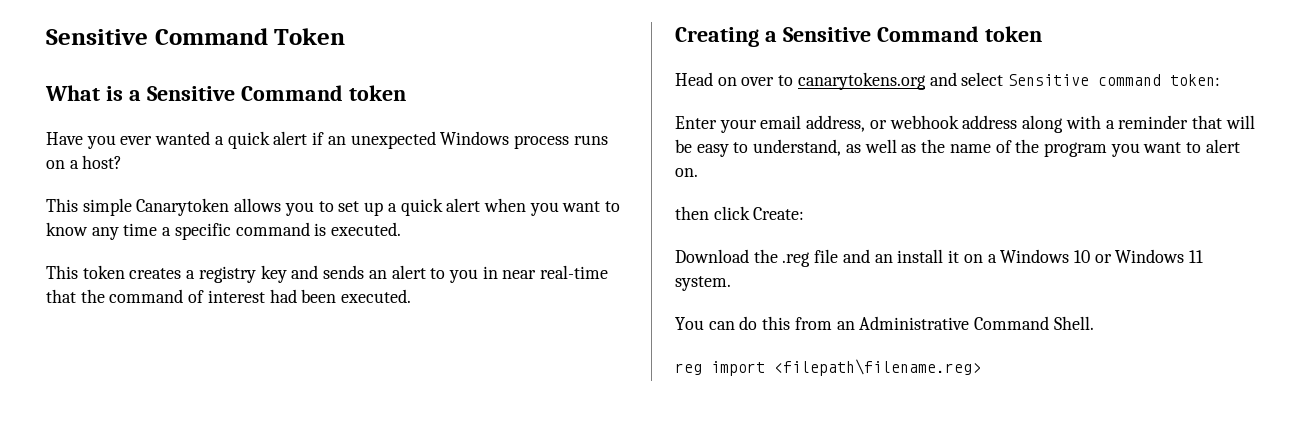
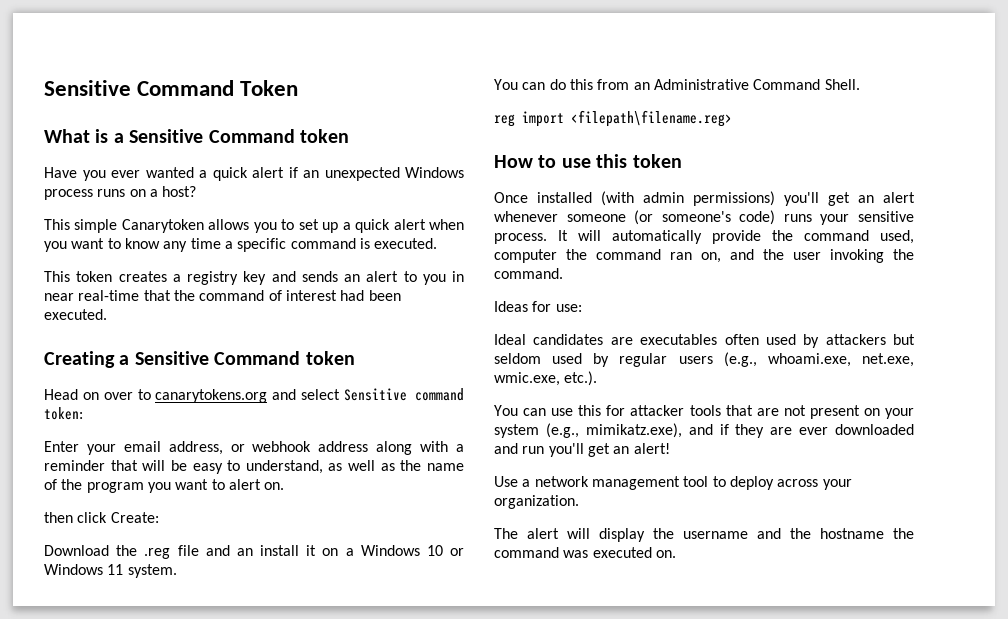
+ How to use this token
+ Once installed (with admin permissions) you'll get an alert whenever someone (or someone's code) runs your sensitive process. It will automatically provide the command used, computer the command ran on, and the user invoking the command.
+ Ideas for use:
+ Ideal candidates are executables often used by attackers but seldom used by regular users (e.g., whoami.exe, net.exe, wmic.exe, etc.).
+ You can use this for attacker tools that are not present on your system (e.g., mimikatz.exe), and if they are ever downloaded and run you'll get an alert!
+ Use a network management tool to deploy across your organization.
+ The alert will display the username and the hostname the command was executed on.

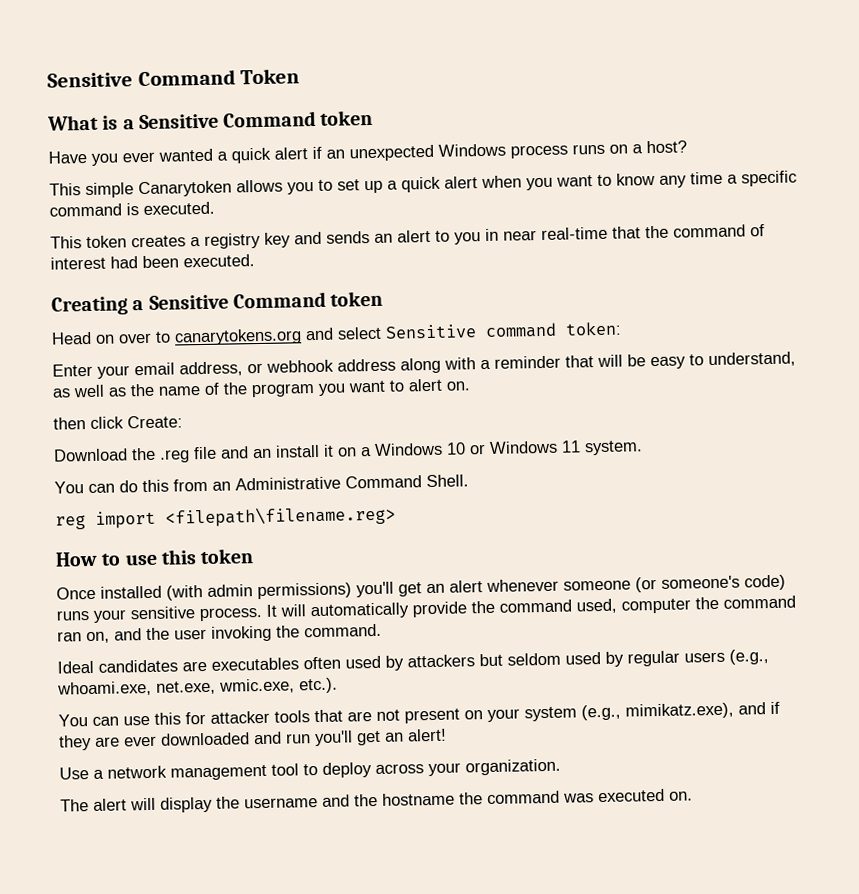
- Ideas for use:

